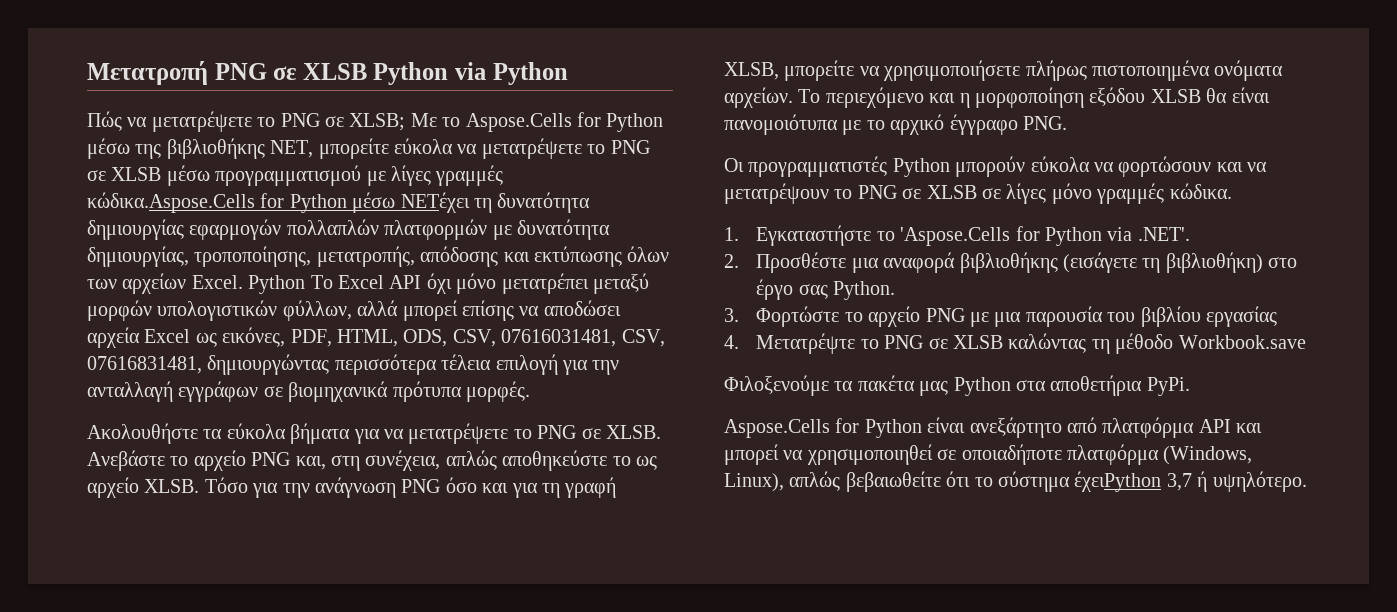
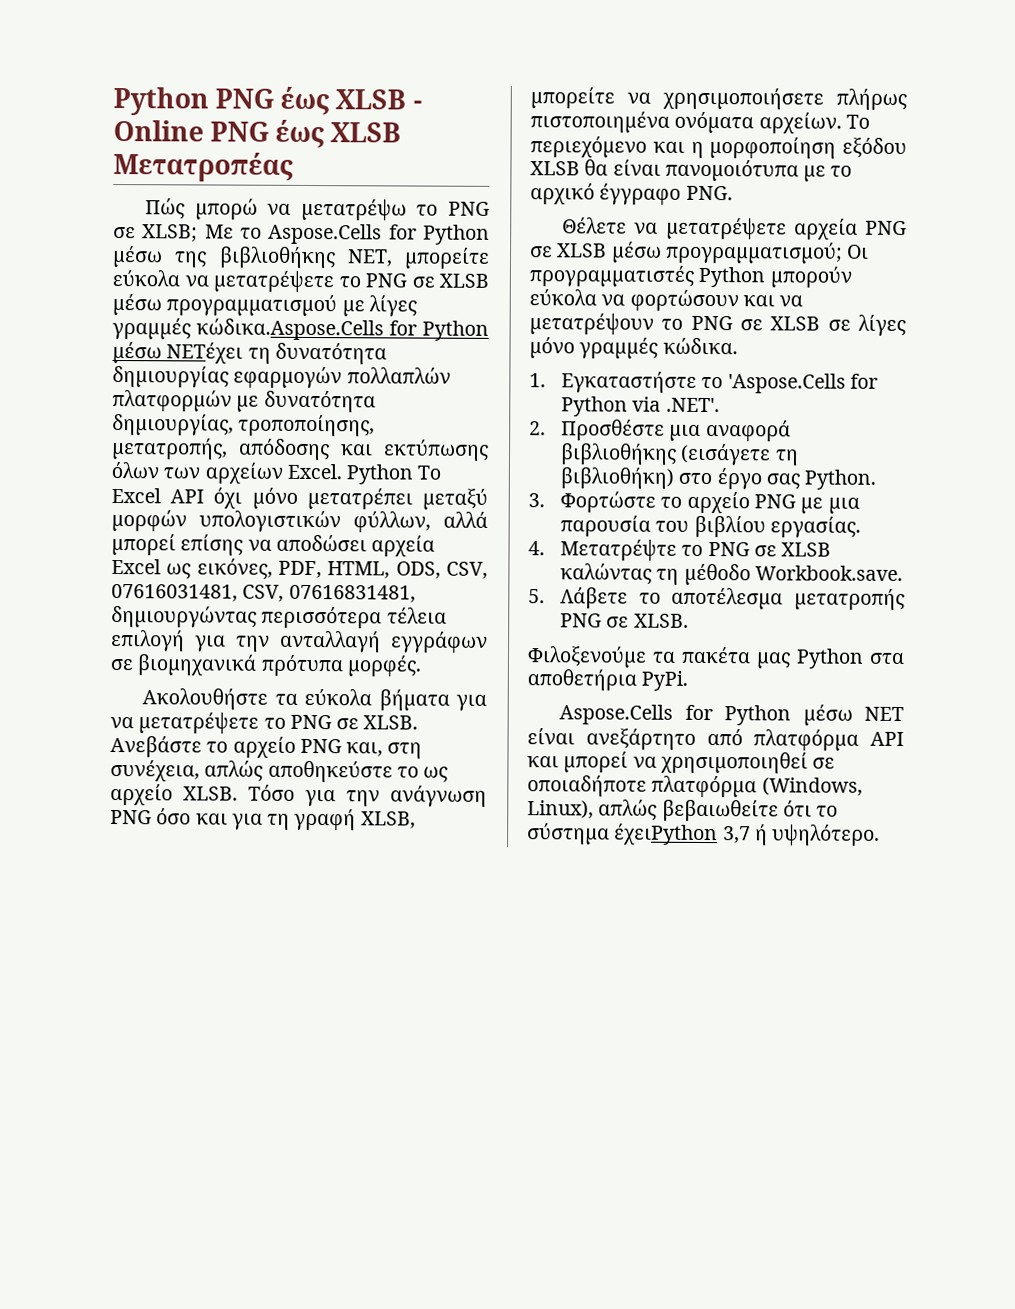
- Μετατροπή PNG σε XLSB Python via Python
- Πώς να μετατρέψετε το PNG σε XLSB; Με το Aspose.Cells for Python μέσω της βιβλιοθήκης NET, μπορείτε εύκολα να μετατρέψετε το PNG σε XLSB μέσω προγραμματισμού με λίγες γραμμές κώδικα.Aspose.Cells for Python μέσω NETέχει τη δυνατότητα δημιουργίας εφαρμογών πολλαπλών πλατφορμών με δυνατότητα δημιουργίας, τροποποίησης, μετατροπής, απόδοσης και εκτύπωσης όλων των αρχείων Excel.
+ Python PNG έως XLSB - Online PNG έως XLSB Μετατροπέας
+ Πώς μπορώ να μετατρέψω το PNG σε XLSB; Με το Aspose.Cells for Python μέσω της βιβλιοθήκης NET, μπορείτε εύκολα να μετατρέψετε το PNG σε XLSB μέσω προγραμματισμού με λίγες γραμμές κώδικα.Aspose.Cells for Python μέσω NETέχει τη δυνατότητα δημιουργίας εφαρμογών πολλαπλών πλατφορμών με δυνατότητα δημιουργίας, τροποποίησης, μετατροπής, απόδοσης και εκτύπωσης όλων των αρχείων Excel.
- Οι προγραμματιστές Python μπορούν εύκολα να φορτώσουν και να μετατρέψουν το PNG σε XLSB σε λίγες μόνο γραμμές κώδικα.
+ Θέλετε να μετατρέψετε αρχεία PNG σε XLSB μέσω προγραμματισμού; Οι προγραμματιστές Python μπορούν εύκολα να φορτώσουν και να μετατρέψουν το PNG σε XLSB σε λίγες μόνο γραμμές κώδικα.
- 3. Φορτώστε το αρχείο PNG με μια παρουσία του βιβλίου εργασίας
+ 3. Φορτώστε το αρχείο PNG με μια παρουσία του βιβλίου εργασίας.
- 4. Μετατρέψτε το PNG σε XLSB καλώντας τη μέθοδο Workbook.save
+ 4. Μετατρέψτε το PNG σε XLSB καλώντας τη μέθοδο Workbook.save.
+ 5. Λάβετε το αποτέλεσμα μετατροπής PNG σε XLSB.
- Aspose.Cells for Python είναι ανεξάρτητο από πλατφόρμα API και μπορεί να χρησιμοποιηθεί σε οποιαδήποτε πλατφόρμα (Windows, Linux), απλώς βεβαιωθείτε ότι το σύστημα έχειPython 3,7 ή υψηλότερο.
+ Aspose.Cells for Python μέσω NET είναι ανεξάρτητο από πλατφόρμα API και μπορεί να χρησιμοποιηθεί σε οποιαδήποτε πλατφόρμα (Windows, Linux), απλώς βεβαιωθείτε ότι το σύστημα έχειPython 3,7 ή υψηλότερο.

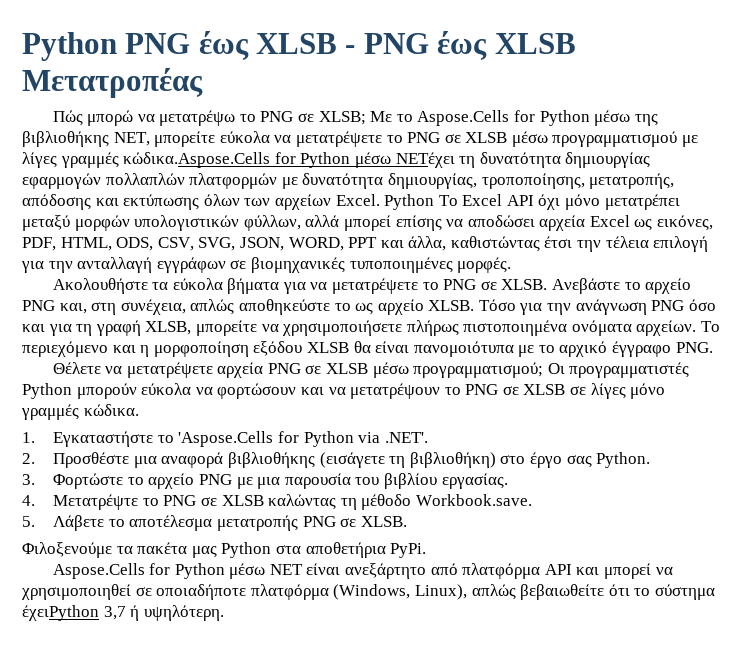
- Python PNG έως XLSB - Online PNG έως XLSB Μετατροπέας
+ Python PNG έως XLSB - PNG έως XLSB Μετατροπέας
- Python Το Excel API όχι μόνο μετατρέπει μεταξύ μορφών υπολογιστικών φύλλων, αλλά μπορεί επίσης να αποδώσει αρχεία Excel ως εικόνες, PDF, HTML, ODS, CSV, 07616031481, CSV, 07616831481, δημιουργώντας περισσότερα τέλεια επιλογή για την ανταλλαγή εγγράφων σε βιομηχανικά πρότυπα μορφές.
+ Python Το Excel API όχι μόνο μετατρέπει μεταξύ μορφών υπολογιστικών φύλλων, αλλά μπορεί επίσης να αποδώσει αρχεία Excel ως εικόνες, PDF, HTML, ODS, CSV, SVG, JSON, WORD, PPT και άλλα, καθιστώντας έτσι την τέλεια επιλογή για την ανταλλαγή εγγράφων σε βιομηχανικές τυποποιημένες μορφές.
- Aspose.Cells for Python μέσω NET είναι ανεξάρτητο από πλατφόρμα API και μπορεί να χρησιμοποιηθεί σε οποιαδήποτε πλατφόρμα (Windows, Linux), απλώς βεβαιωθείτε ότι το σύστημα έχειPython 3,7 ή υψηλότερο.
+ Aspose.Cells for Python μέσω NET είναι ανεξάρτητο από πλατφόρμα API και μπορεί να χρησιμοποιηθεί σε οποιαδήποτε πλατφόρμα (Windows, Linux), απλώς βεβαιωθείτε ότι το σύστημα έχειPython 3,7 ή υψηλότερη.

